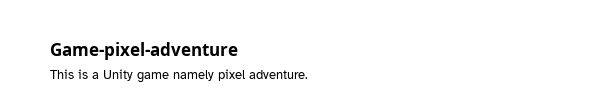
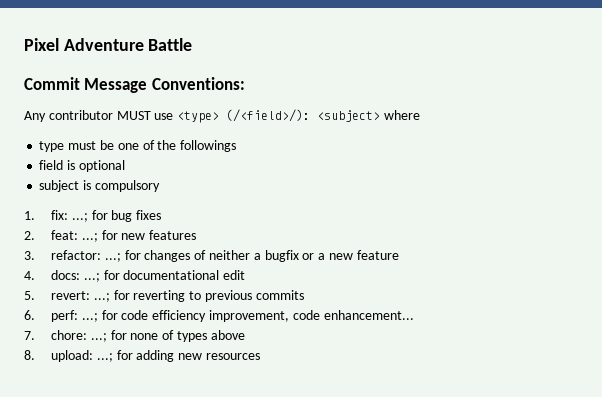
- Game-pixel-adventure
- This is a Unity game namely pixel adventure.
+ Pixel Adventure Battle
+ Commit Message Conventions:
+ Any contributor MUST use <type> (/<field>/): <subject> where
+ type must be one of the followings
+ field is optional
+ subject is compulsory
+ 1. fix: ...; for bug fixes
+ 2. feat: ...; for new features
+ 3. refactor: ...; for changes of neither a bugfix or a new feature
+ 4. docs: ...; for documentational edit
+ 5. revert: ...; for reverting to previous commits
+ 6. perf: ...; for code efficiency improvement, code enhancement...
+ 7. chore: ...; for none of types above
+ 8. upload: ...; for adding new resources

